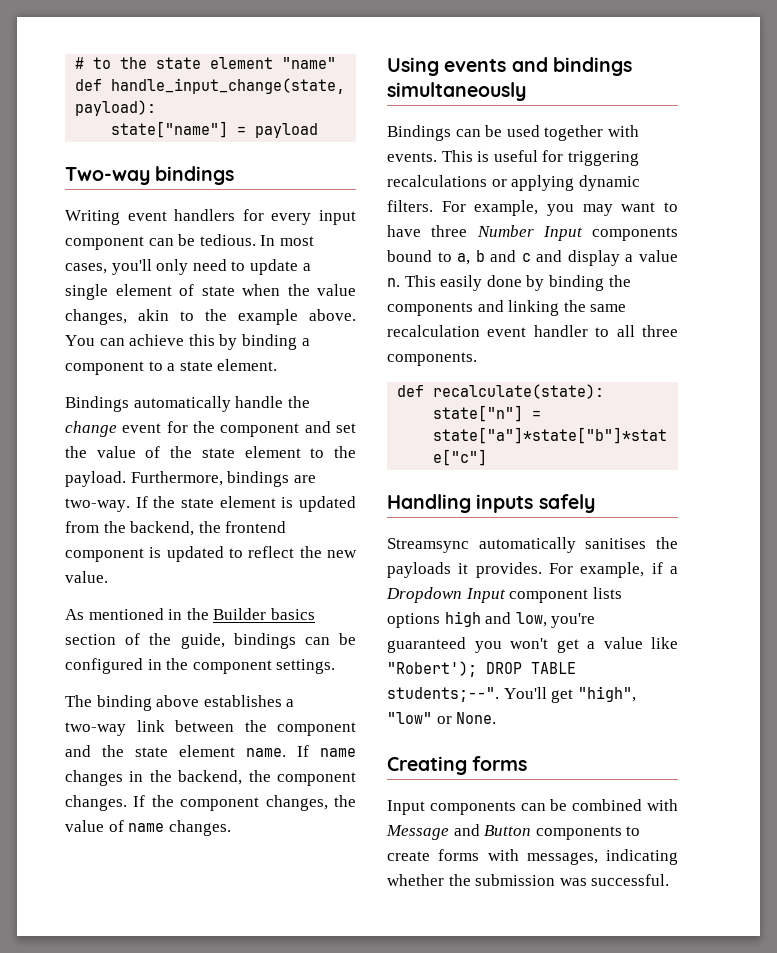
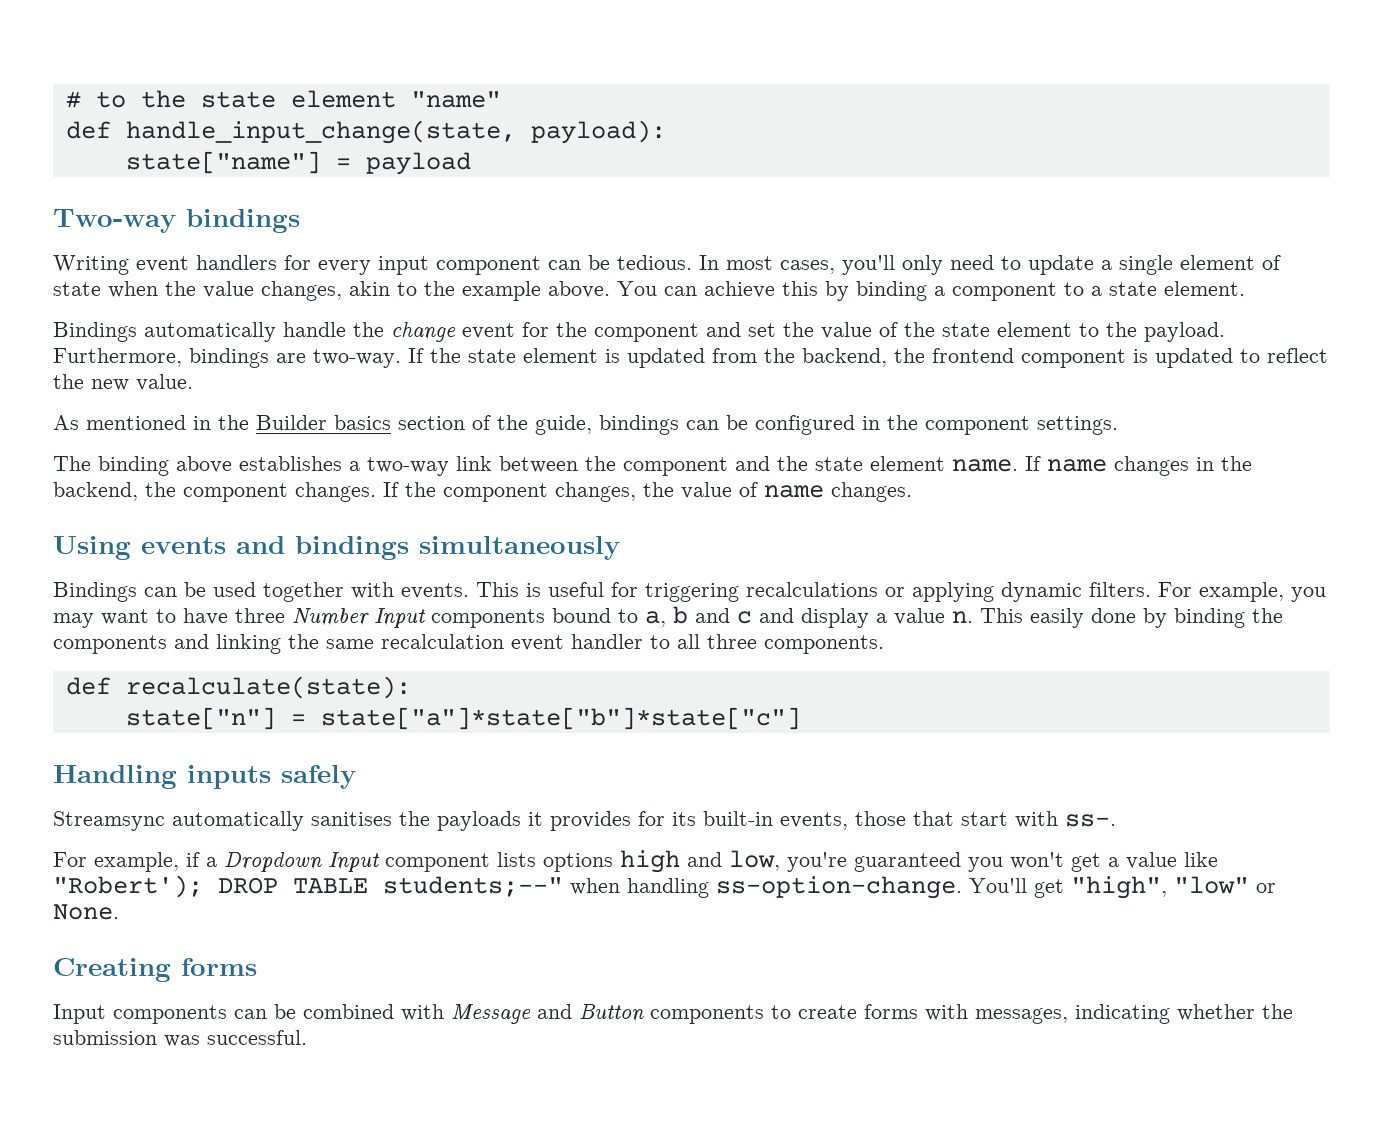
- Streamsync automatically sanitises the payloads it provides. For example, if a Dropdown Input component lists options high and low, you're guaranteed you won't get a value like "Robert'); DROP TABLE students;--".
+ Streamsync automatically sanitises the payloads it provides for its built-in events, those that start with ss-.
+ For example, if a Dropdown Input component lists options high and low, you're guaranteed you won't get a value like "Robert'); DROP TABLE students;--" when handling ss-option-change.

